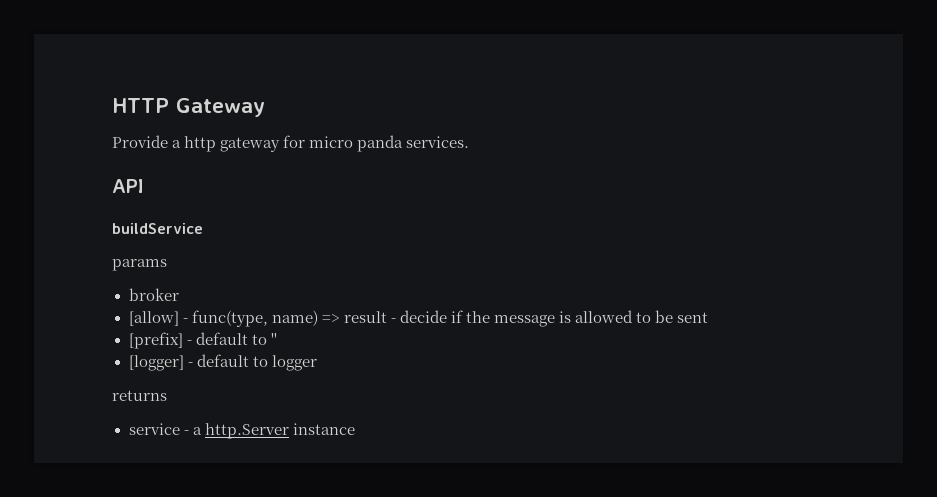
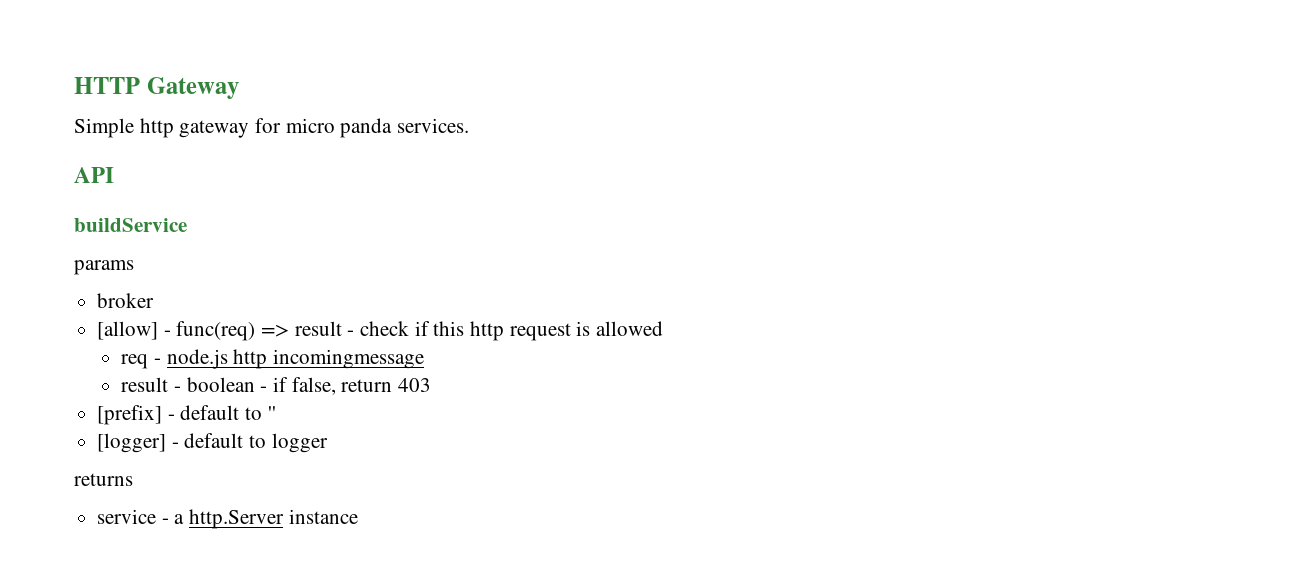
- Provide a http gateway for micro panda services.
+ Simple http gateway for micro panda services.
- [allow] - func(type, name) => result - decide if the message is allowed to be sent
+ [allow] - func(req) => result - check if this http request is allowed
+ req - node.js http incomingmessage
+ result - boolean - if false, return 403

